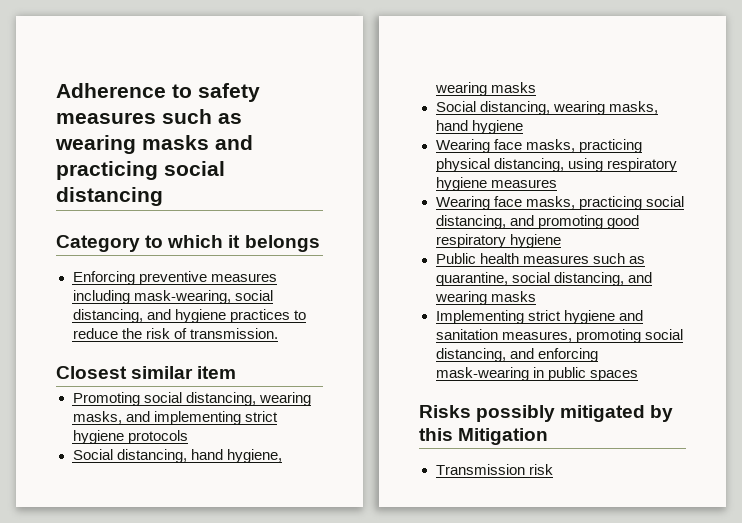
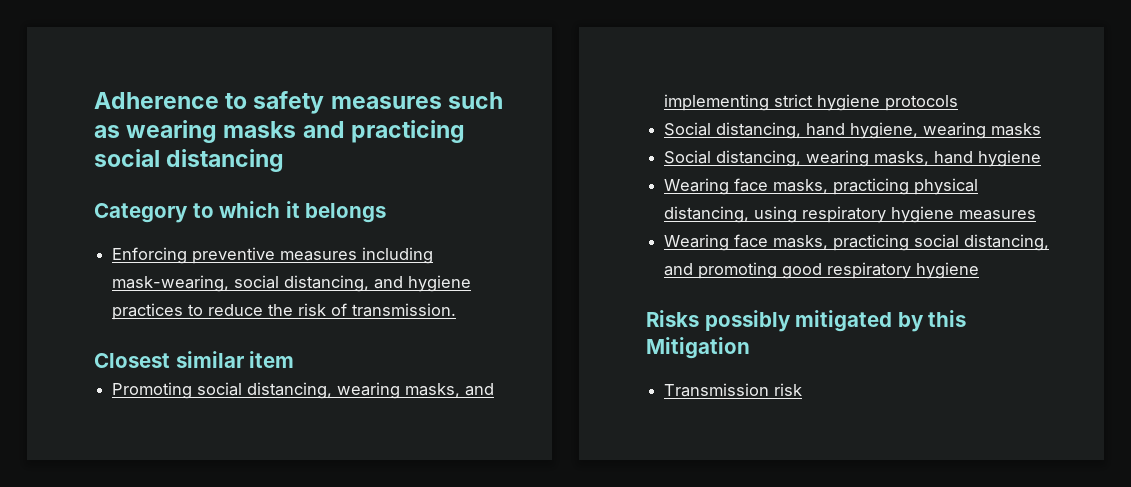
- Public health measures such as quarantine, social distancing, and wearing masks
- Implementing strict hygiene and sanitation measures, promoting social distancing, and enforcing mask-wearing in public spaces

